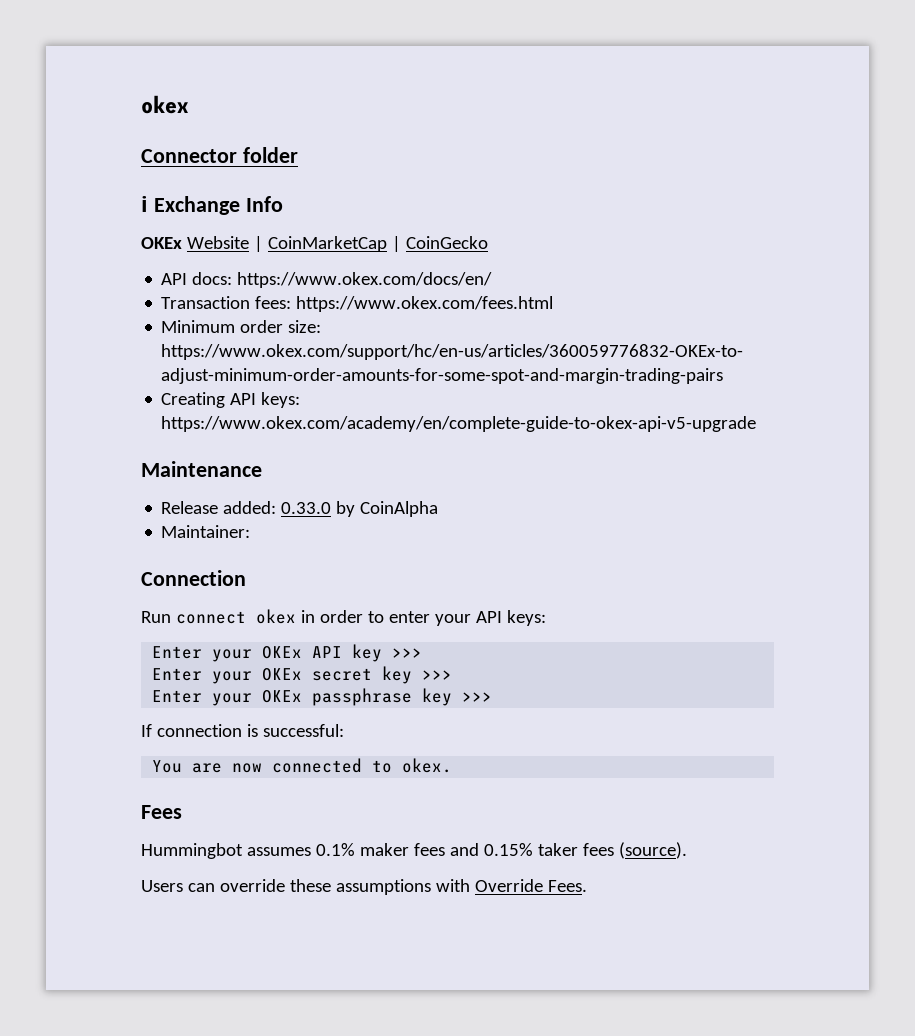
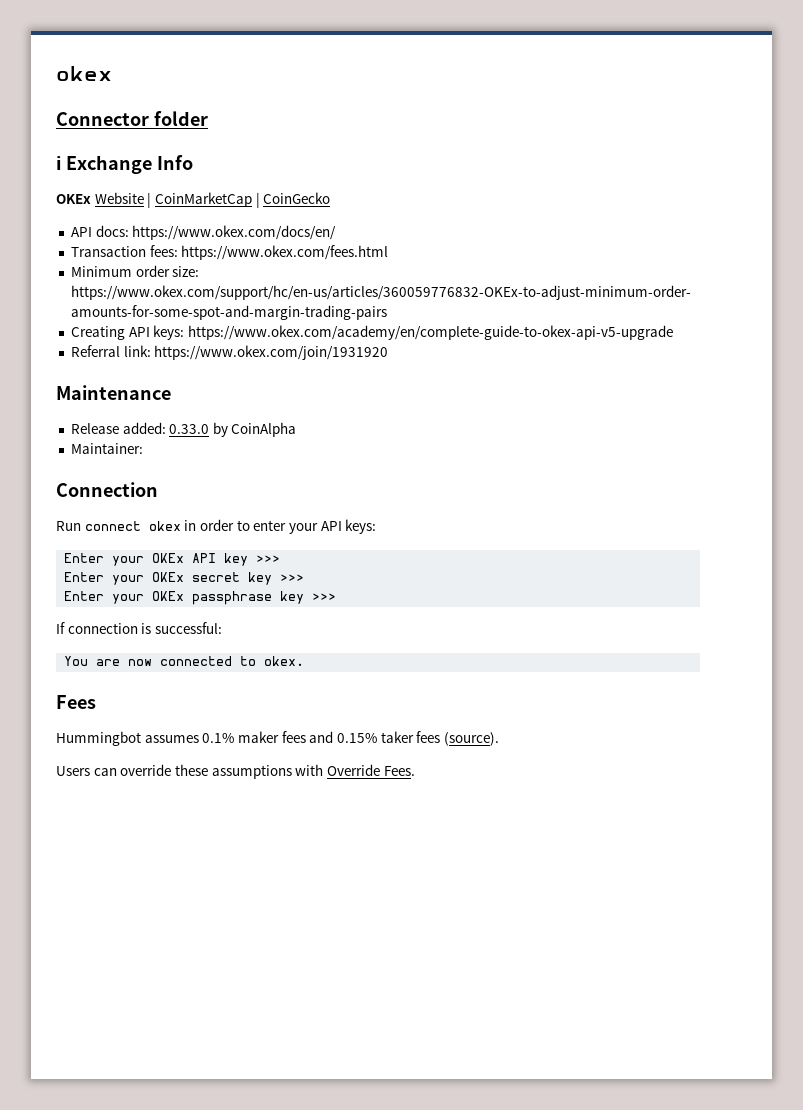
+ Referral link: https://www.okex.com/join/1931920

